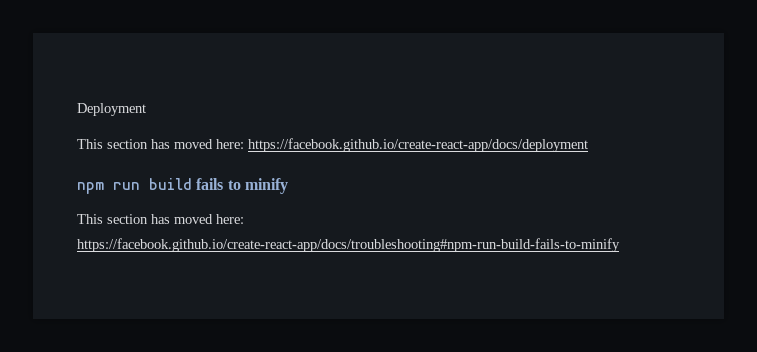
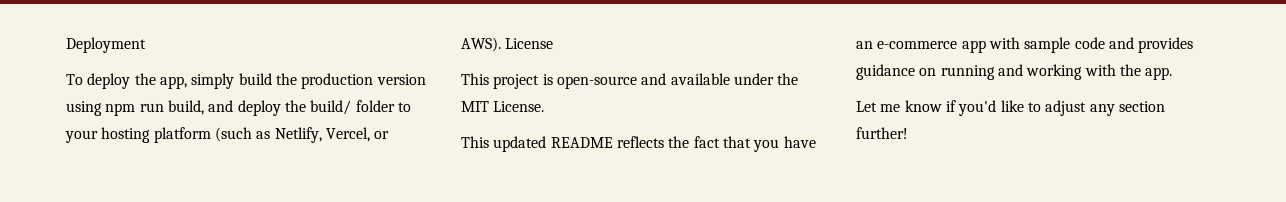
- This section has moved here: https://facebook.github.io/create-react-app/docs/deployment
- npm run build fails to minify
- This section has moved here: https://facebook.github.io/create-react-app/docs/troubleshooting#npm-run-build-fails-to-minify
+ To deploy the app, simply build the production version using npm run build, and deploy the build/ folder to your hosting platform (such as Netlify, Vercel, or AWS). License
+ This project is open-source and available under the MIT License.
+ This updated README reflects the fact that you have an e-commerce app with sample code and provides guidance on running and working with the app.
+ Let me know if you'd like to adjust any section further!

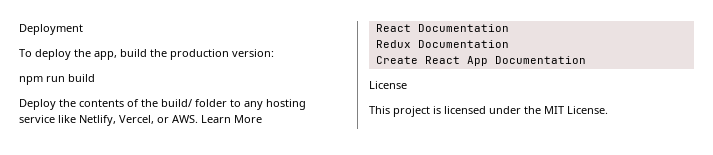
- To deploy the app, simply build the production version using npm run build, and deploy the build/ folder to your hosting platform (such as Netlify, Vercel, or AWS). License
+ To deploy the app, build the production version:
+ npm run build
+ Deploy the contents of the build/ folder to any hosting service like Netlify, Vercel, or AWS. Learn More
+ React Documentation
+ Redux Documentation
+ Create React App Documentation
+ License
- This project is open-source and available under the MIT License.
+ This project is licensed under the MIT License.
- This updated README reflects the fact that you have an e-commerce app with sample code and provides guidance on running and working with the app.
- Let me know if you'd like to adjust any section further!

